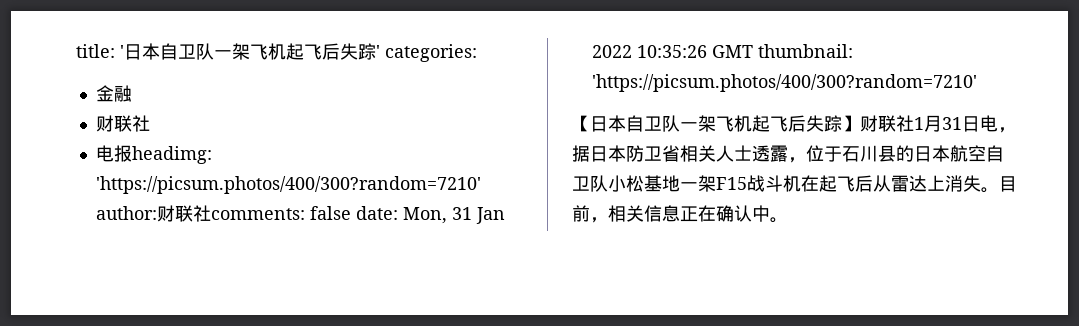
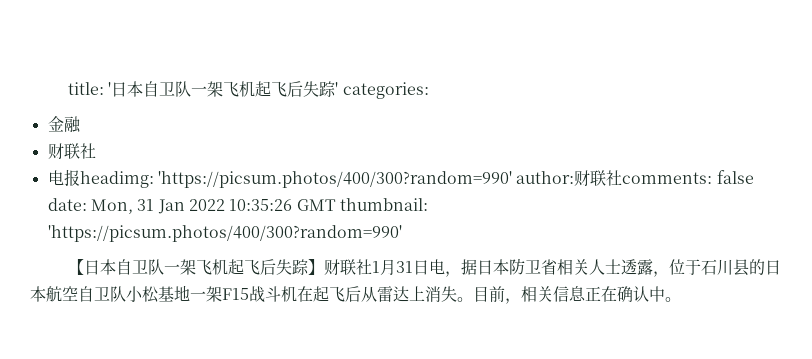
- 电报headimg: 'https://picsum.photos/400/300?random=7210' author:财联社comments: false date: Mon, 31 Jan 2022 10:35:26 GMT thumbnail: 'https://picsum.photos/400/300?random=7210'
+ 电报headimg: 'https://picsum.photos/400/300?random=990' author:财联社comments: false date: Mon, 31 Jan 2022 10:35:26 GMT thumbnail: 'https://picsum.photos/400/300?random=990'

